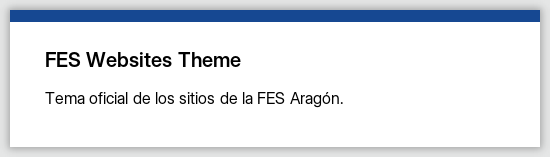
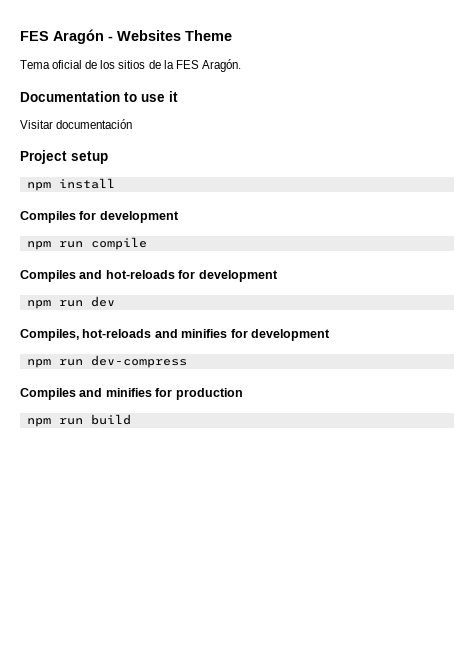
- FES Websites Theme
+ FES Aragón - Websites Theme
+ Documentation to use it
+ Visitar documentación
+ Project setup
+ npm install
+ Compiles for development
+ npm run compile
+ Compiles and hot-reloads for development
+ npm run dev
+ Compiles, hot-reloads and minifies for development
+ npm run dev-compress
+ Compiles and minifies for production
+ npm run build

